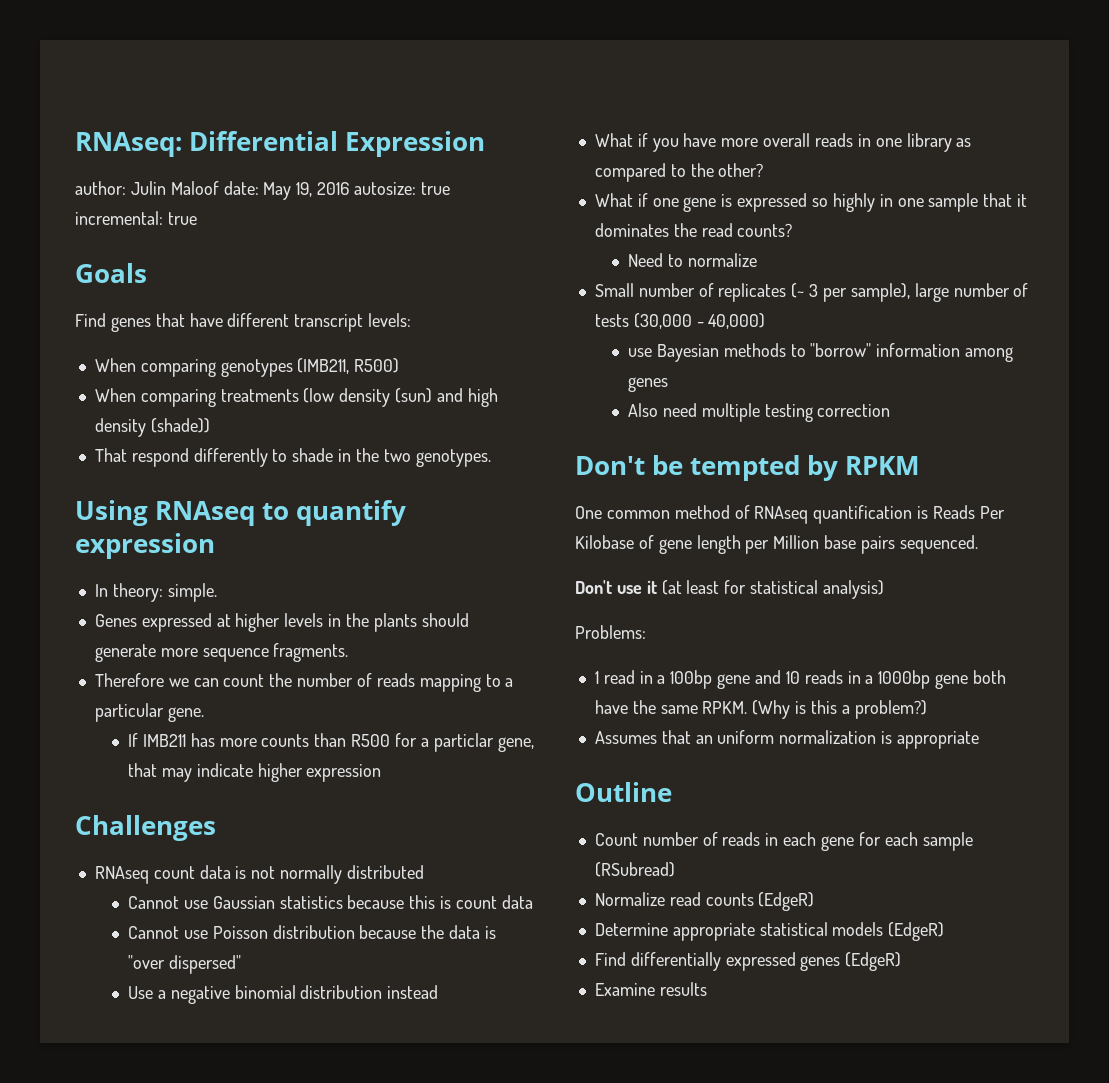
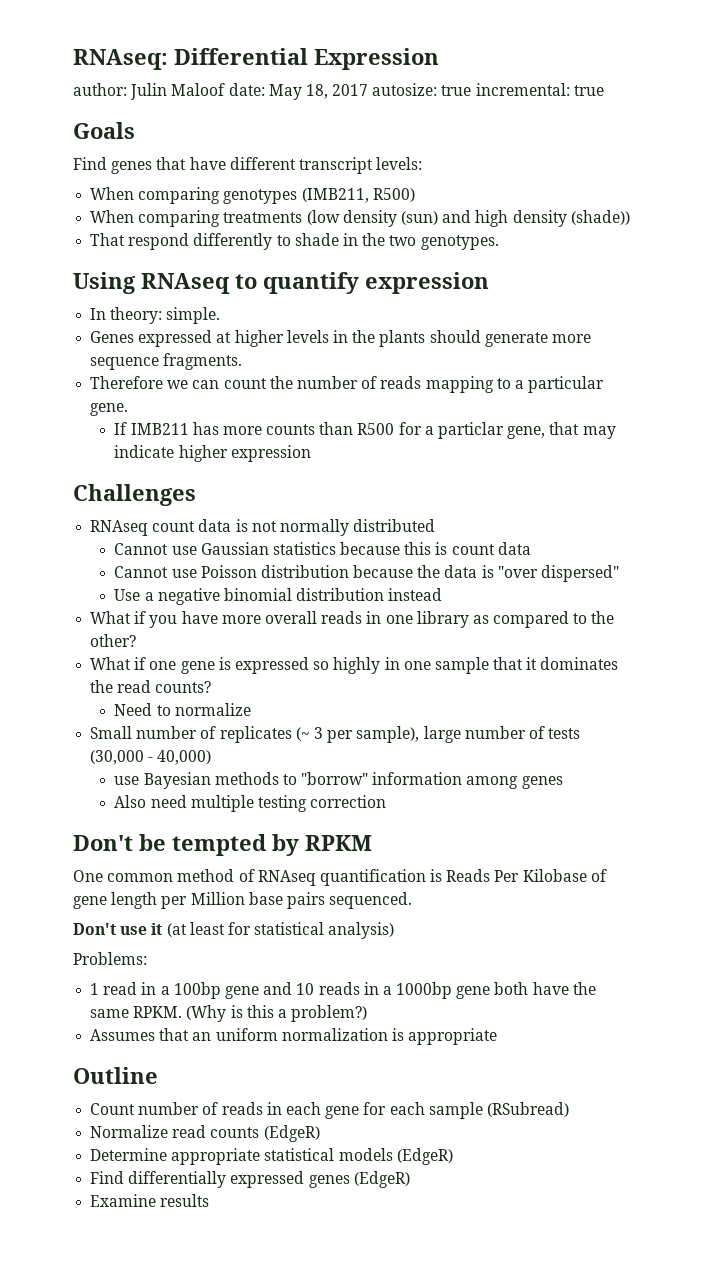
- author: Julin Maloof date: May 19, 2016 autosize: true incremental: true
+ author: Julin Maloof date: May 18, 2017 autosize: true incremental: true

